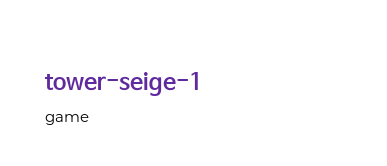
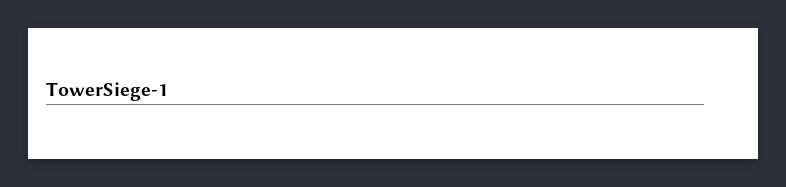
- tower-seige-1
- game
+ TowerSiege-1

